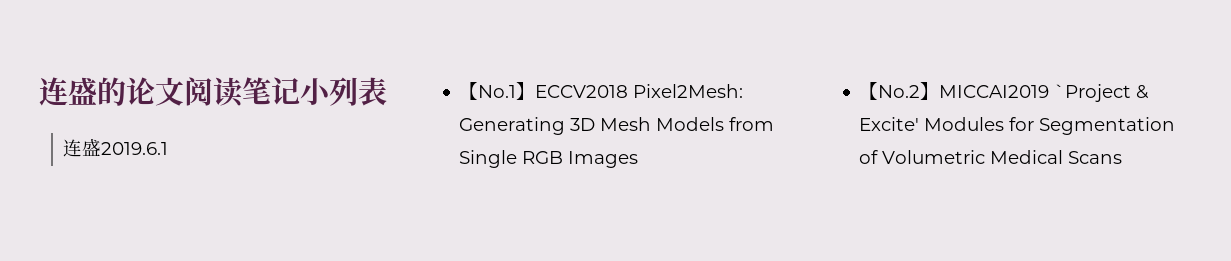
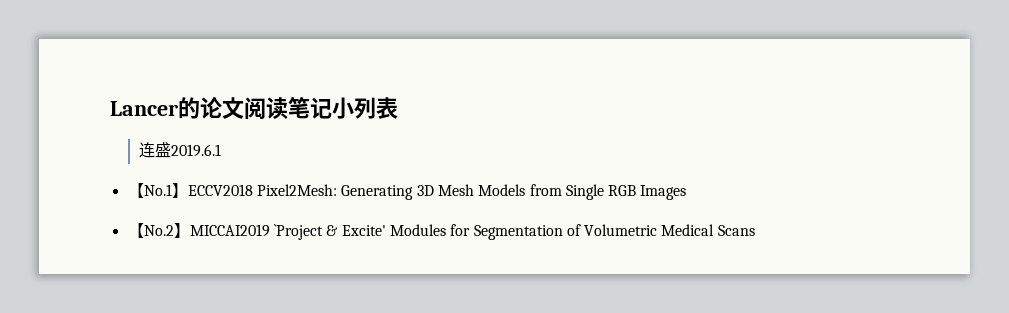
- 连盛的论文阅读笔记小列表
+ Lancer的论文阅读笔记小列表

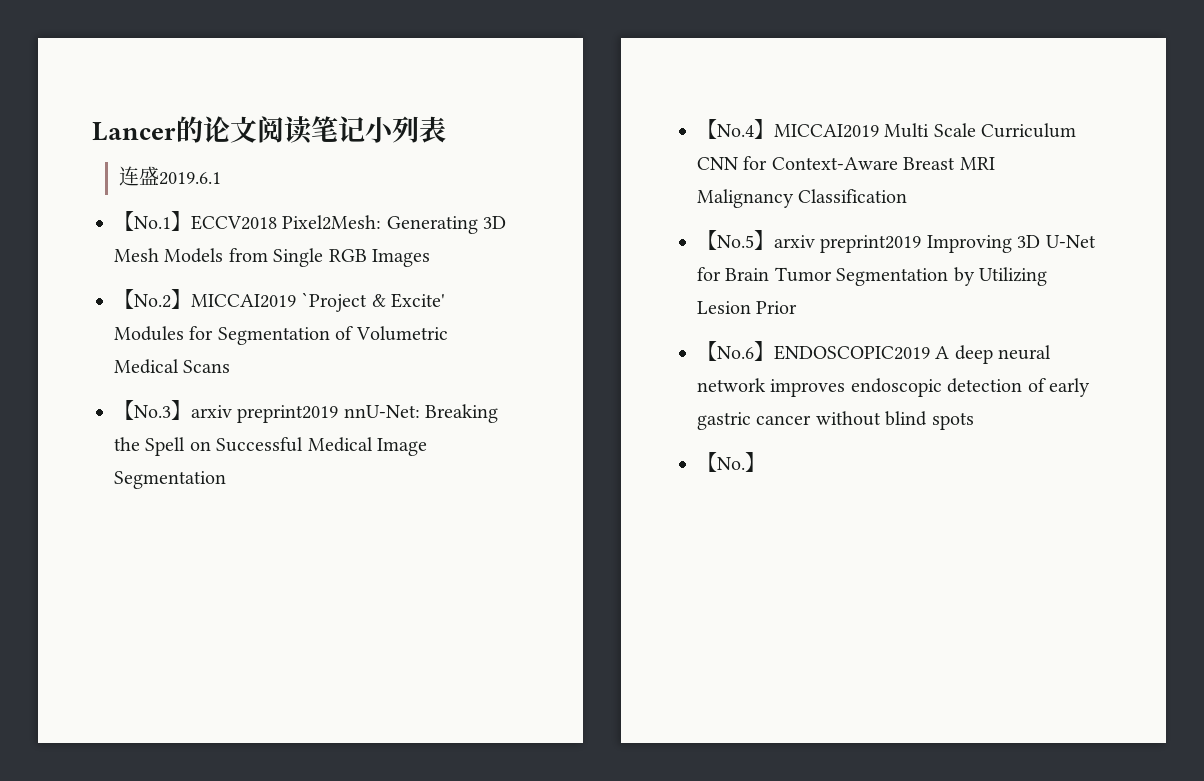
+ 【No.3】arxiv preprint2019 nnU-Net: Breaking the Spell on Successful Medical Image Segmentation
+ 【No.4】MICCAI2019 Multi Scale Curriculum CNN for Context-Aware Breast MRI Malignancy Classification
+ 【No.5】arxiv preprint2019 Improving 3D U-Net for Brain Tumor Segmentation by Utilizing Lesion Prior
+ 【No.6】ENDOSCOPIC2019 A deep neural network improves endoscopic detection of early gastric cancer without blind spots
+ 【No.】

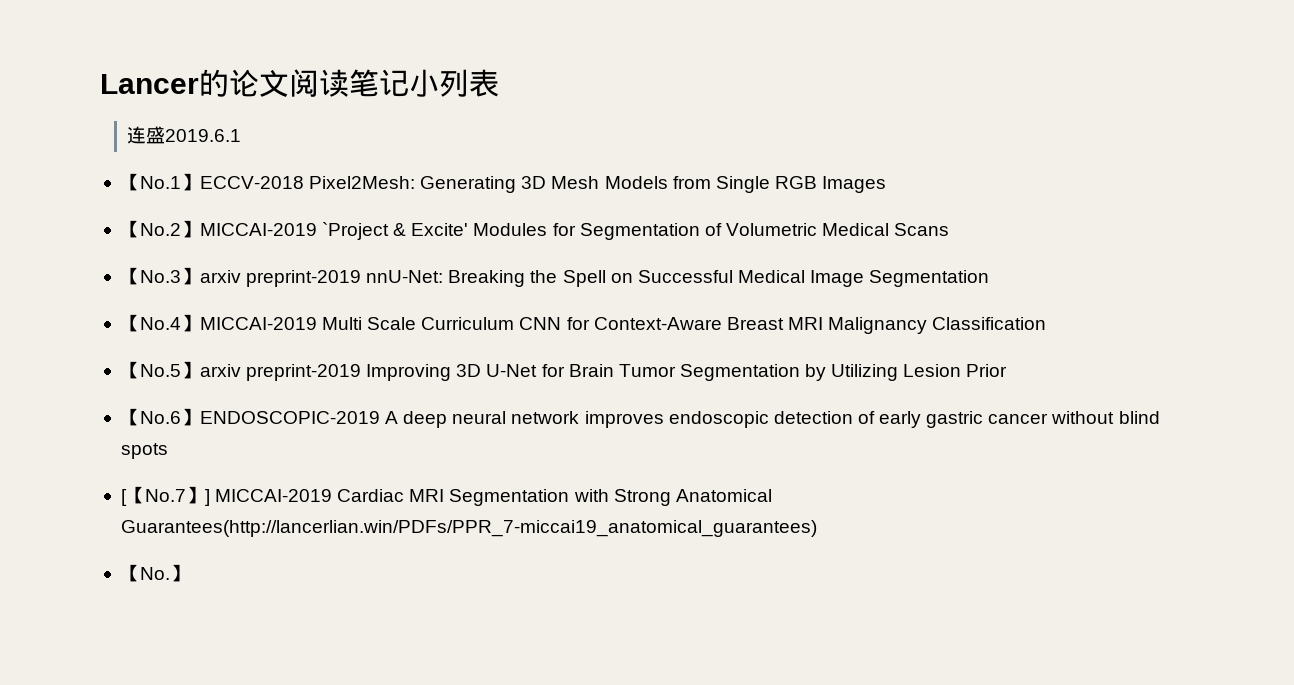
- 【No.1】ECCV2018 Pixel2Mesh: Generating 3D Mesh Models from Single RGB Images
+ 【No.1】ECCV-2018 Pixel2Mesh: Generating 3D Mesh Models from Single RGB Images
- 【No.2】MICCAI2019 `Project & Excite' Modules for Segmentation of Volumetric Medical Scans
+ 【No.2】MICCAI-2019 `Project & Excite' Modules for Segmentation of Volumetric Medical Scans
- 【No.3】arxiv preprint2019 nnU-Net: Breaking the Spell on Successful Medical Image Segmentation
+ 【No.3】arxiv preprint-2019 nnU-Net: Breaking the Spell on Successful Medical Image Segmentation
- 【No.4】MICCAI2019 Multi Scale Curriculum CNN for Context-Aware Breast MRI Malignancy Classification
+ 【No.4】MICCAI-2019 Multi Scale Curriculum CNN for Context-Aware Breast MRI Malignancy Classification
- 【No.5】arxiv preprint2019 Improving 3D U-Net for Brain Tumor Segmentation by Utilizing Lesion Prior
+ 【No.5】arxiv preprint-2019 Improving 3D U-Net for Brain Tumor Segmentation by Utilizing Lesion Prior
- 【No.6】ENDOSCOPIC2019 A deep neural network improves endoscopic detection of early gastric cancer without blind spots
+ 【No.6】ENDOSCOPIC-2019 A deep neural network improves endoscopic detection of early gastric cancer without blind spots
+ [【No.7】] MICCAI-2019 Cardiac MRI Segmentation with Strong Anatomical Guarantees(http://lancerlian.win/PDFs/PPR_7-miccai19_anatomical_guarantees)

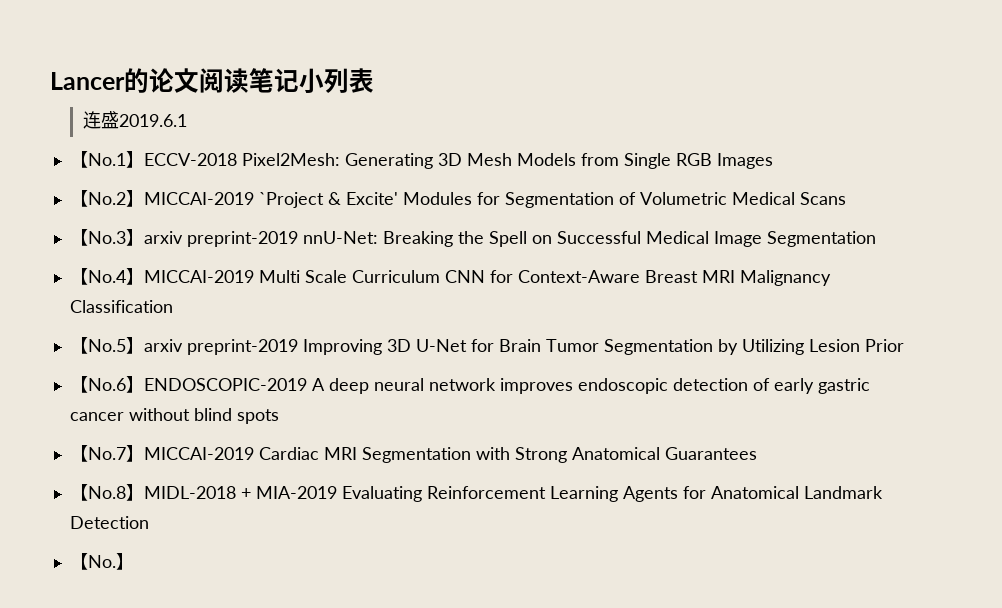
- [【No.7】] MICCAI-2019 Cardiac MRI Segmentation with Strong Anatomical Guarantees(http://lancerlian.win/PDFs/PPR_7-miccai19_anatomical_guarantees)
+ 【No.7】MICCAI-2019 Cardiac MRI Segmentation with Strong Anatomical Guarantees
+ 【No.8】MIDL-2018 + MIA-2019 Evaluating Reinforcement Learning Agents for Anatomical Landmark Detection

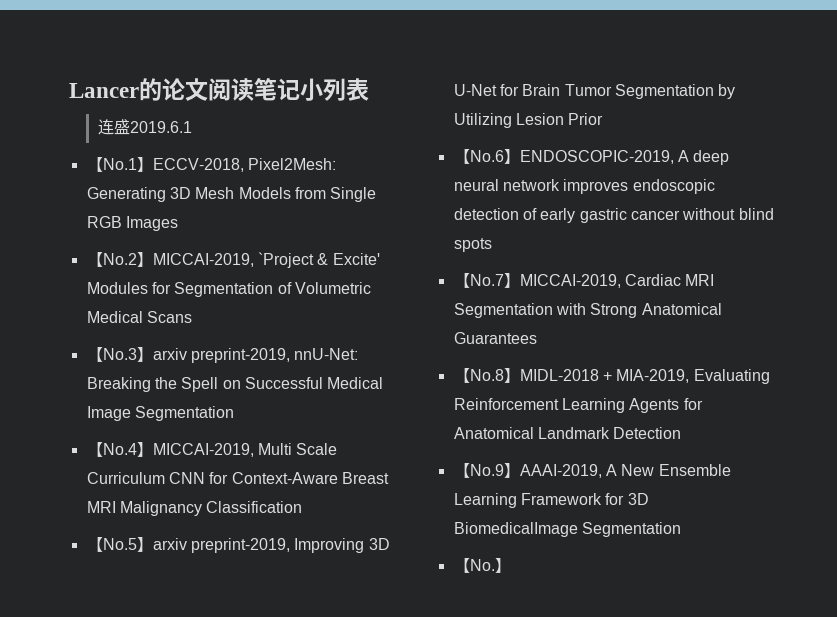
- 【No.1】ECCV-2018 Pixel2Mesh: Generating 3D Mesh Models from Single RGB Images
+ 【No.1】ECCV-2018, Pixel2Mesh: Generating 3D Mesh Models from Single RGB Images
- 【No.2】MICCAI-2019 `Project & Excite' Modules for Segmentation of Volumetric Medical Scans
+ 【No.2】MICCAI-2019, `Project & Excite' Modules for Segmentation of Volumetric Medical Scans
- 【No.3】arxiv preprint-2019 nnU-Net: Breaking the Spell on Successful Medical Image Segmentation
+ 【No.3】arxiv preprint-2019, nnU-Net: Breaking the Spell on Successful Medical Image Segmentation
- 【No.4】MICCAI-2019 Multi Scale Curriculum CNN for Context-Aware Breast MRI Malignancy Classification
+ 【No.4】MICCAI-2019, Multi Scale Curriculum CNN for Context-Aware Breast MRI Malignancy Classification
- 【No.5】arxiv preprint-2019 Improving 3D U-Net for Brain Tumor Segmentation by Utilizing Lesion Prior
+ 【No.5】arxiv preprint-2019, Improving 3D U-Net for Brain Tumor Segmentation by Utilizing Lesion Prior
- 【No.6】ENDOSCOPIC-2019 A deep neural network improves endoscopic detection of early gastric cancer without blind spots
+ 【No.6】ENDOSCOPIC-2019, A deep neural network improves endoscopic detection of early gastric cancer without blind spots
- 【No.7】MICCAI-2019 Cardiac MRI Segmentation with Strong Anatomical Guarantees
+ 【No.7】MICCAI-2019, Cardiac MRI Segmentation with Strong Anatomical Guarantees
- 【No.8】MIDL-2018 + MIA-2019 Evaluating Reinforcement Learning Agents for Anatomical Landmark Detection
+ 【No.8】MIDL-2018 + MIA-2019, Evaluating Reinforcement Learning Agents for Anatomical Landmark Detection
+ 【No.9】AAAI-2019, A New Ensemble Learning Framework for 3D BiomedicalImage Segmentation

